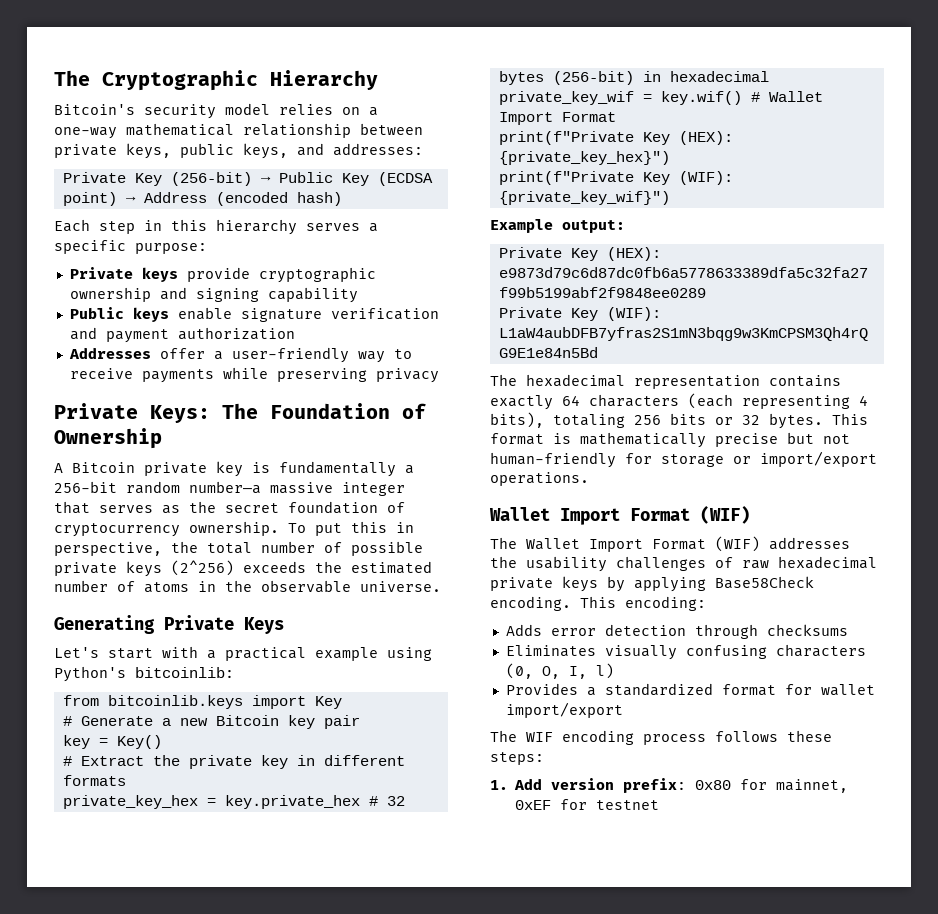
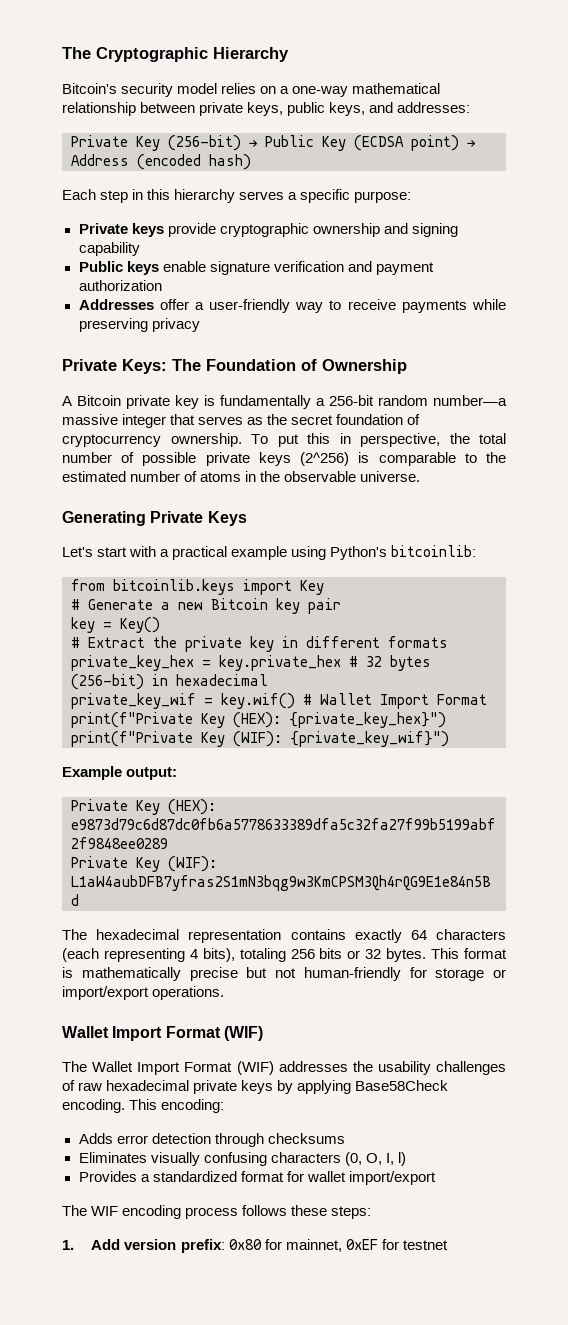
- To put this in perspective, the total number of possible private keys (2^256) exceeds the estimated number of atoms in the observable universe.
+ To put this in perspective, the total number of possible private keys (2^256) is comparable to the estimated number of atoms in the observable universe.

